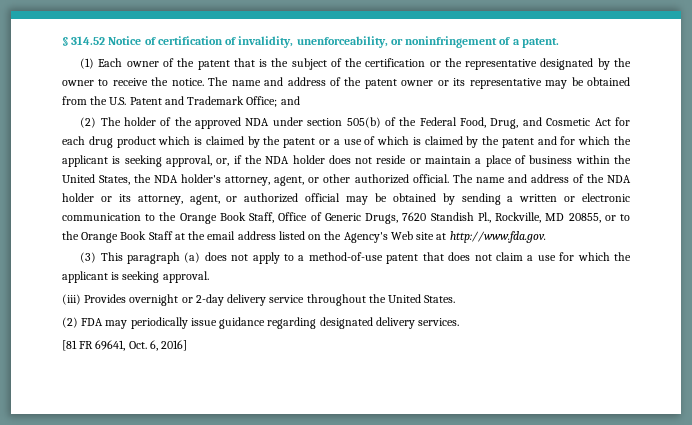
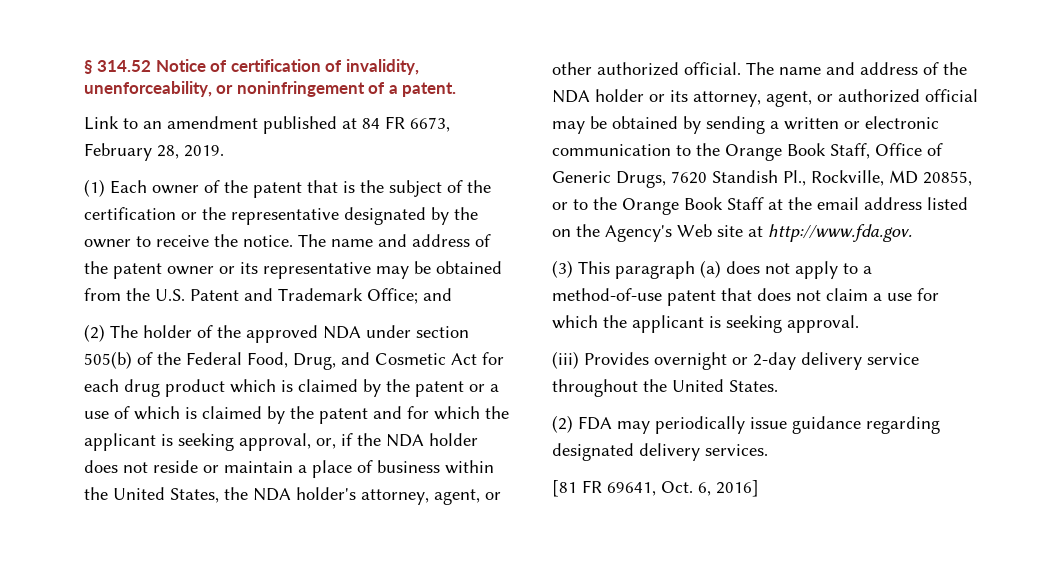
+ Link to an amendment published at 84 FR 6673, February 28, 2019.

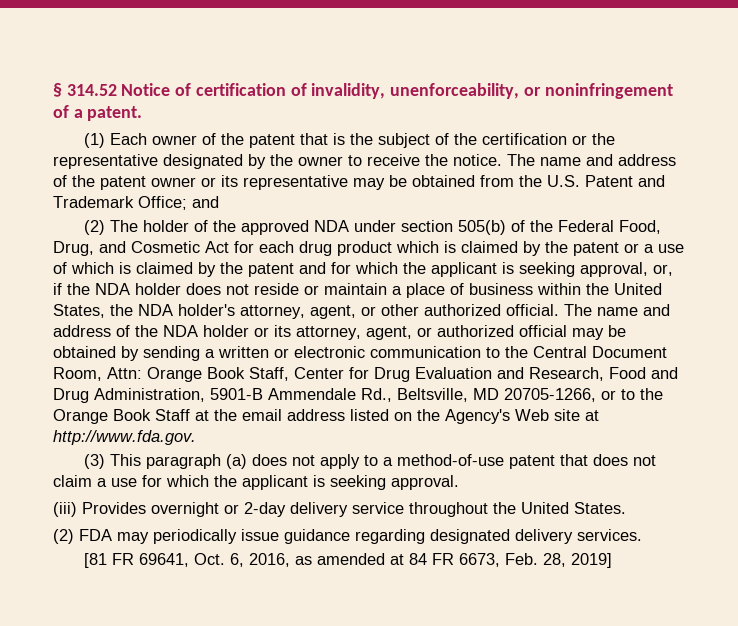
- Link to an amendment published at 84 FR 6673, February 28, 2019.
- The name and address of the NDA holder or its attorney, agent, or authorized official may be obtained by sending a written or electronic communication to the Orange Book Staff, Office of Generic Drugs, 7620 Standish Pl., Rockville, MD 20855, or to the Orange Book Staff at the email address listed on the Agency's Web site at http://www.fda.gov.
+ The name and address of the NDA holder or its attorney, agent, or authorized official may be obtained by sending a written or electronic communication to the Central Document Room, Attn: Orange Book Staff, Center for Drug Evaluation and Research, Food and Drug Administration, 5901-B Ammendale Rd., Beltsville, MD 20705-1266, or to the Orange Book Staff at the email address listed on the Agency's Web site at http://www.fda.gov.
- [81 FR 69641, Oct. 6, 2016]
+ [81 FR 69641, Oct. 6, 2016, as amended at 84 FR 6673, Feb. 28, 2019]

